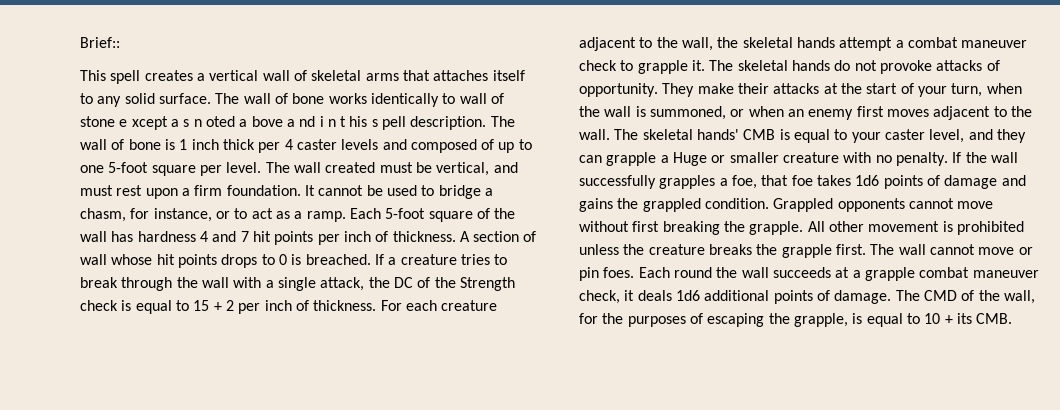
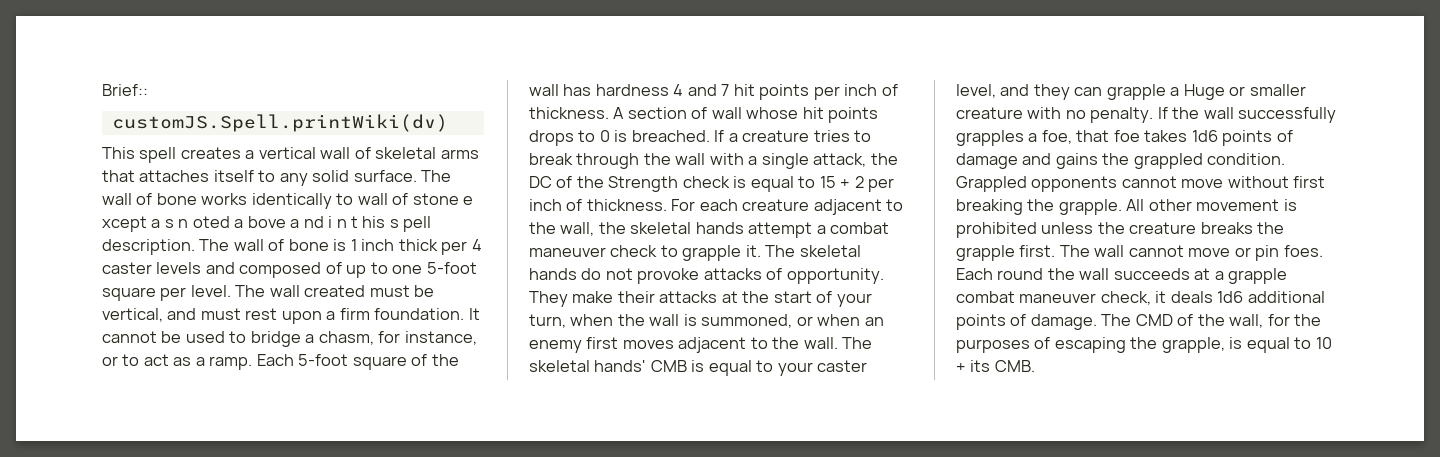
+ customJS.Spell.printWiki(dv)

